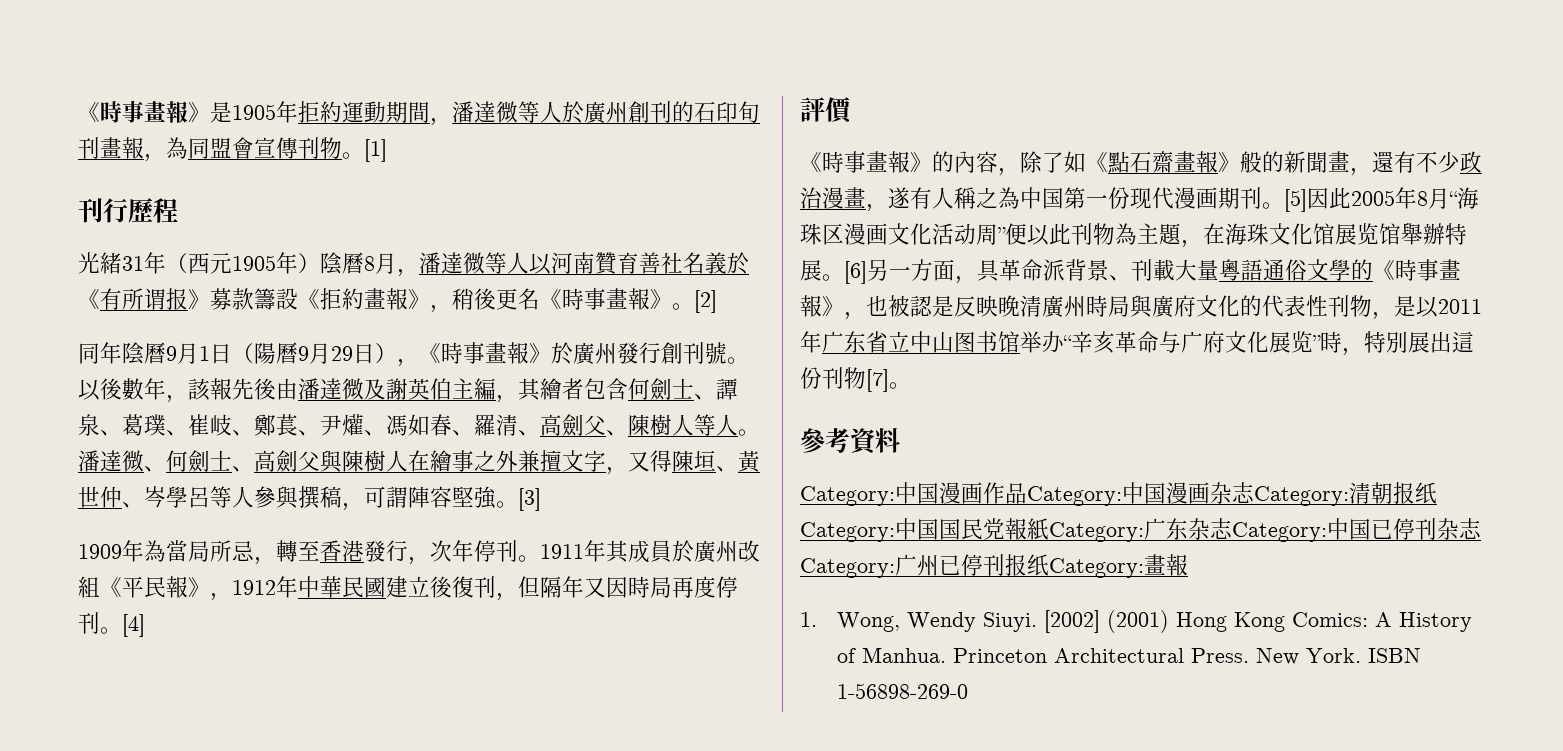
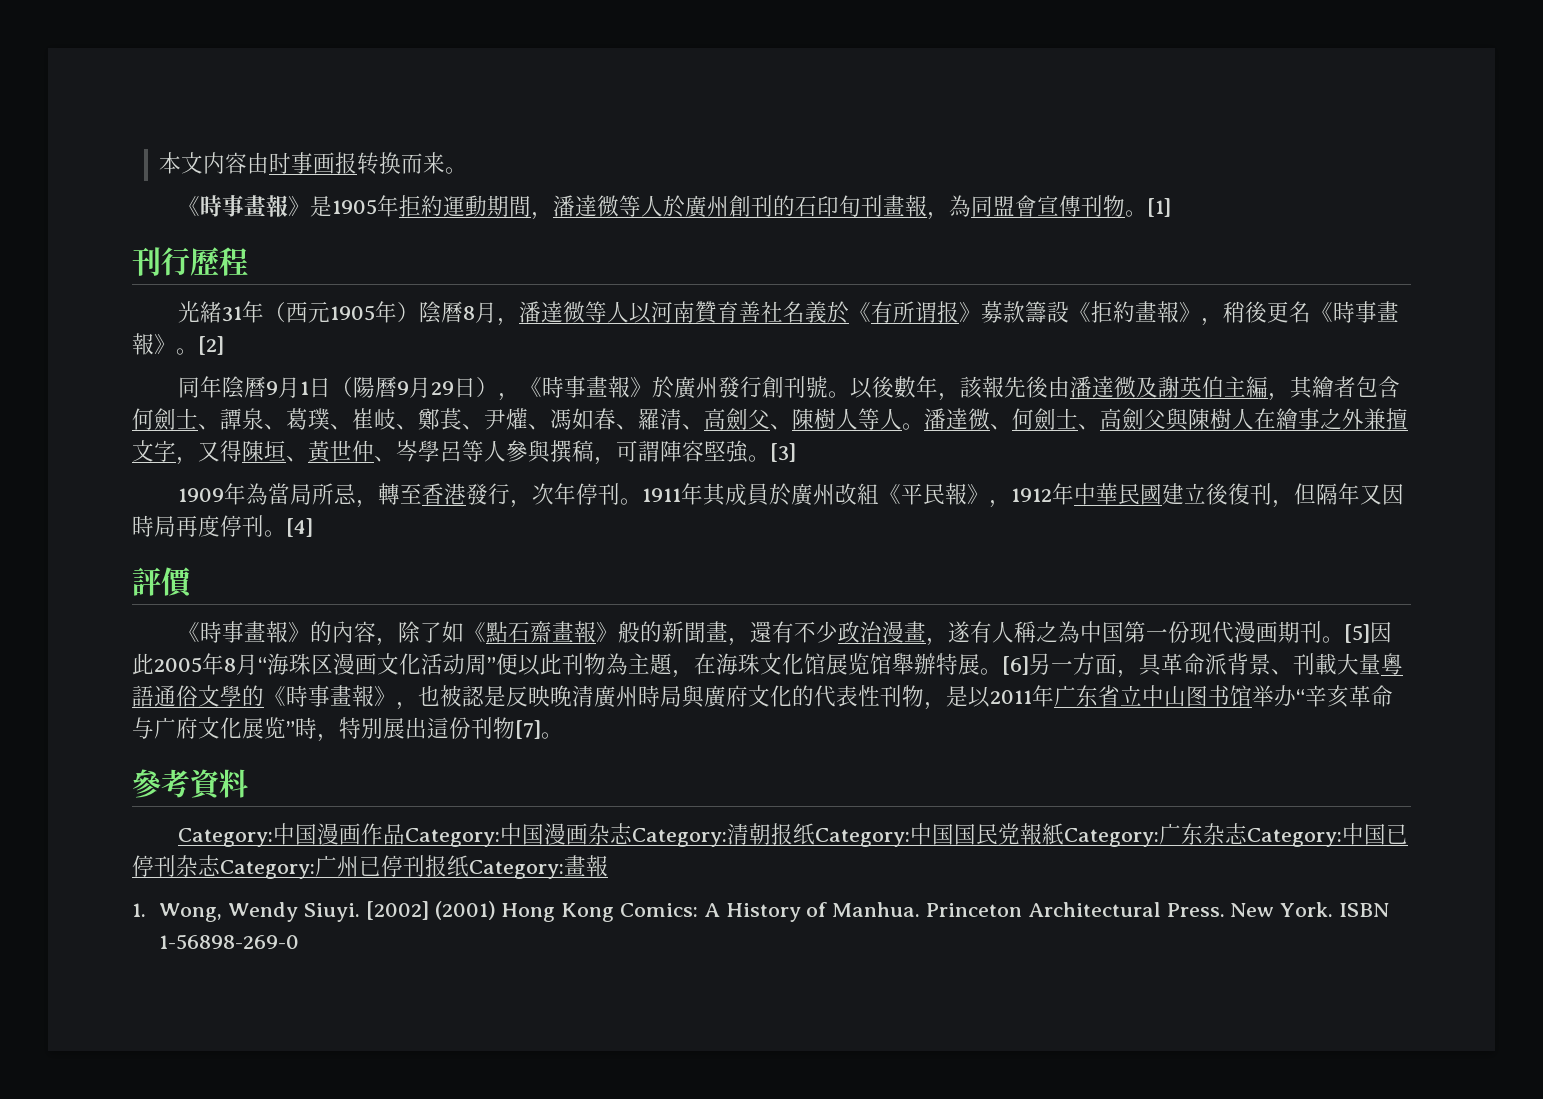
+ 本文内容由时事画报转换而来。

